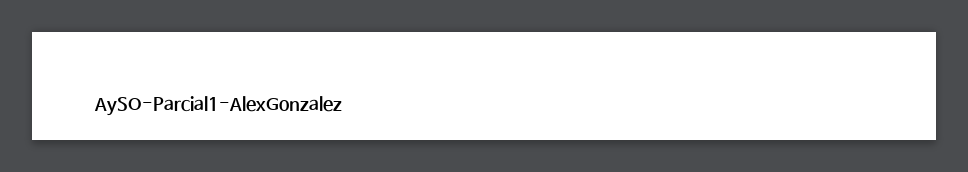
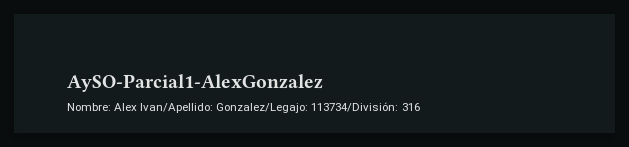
+ Nombre: Alex Ivan/Apellido: Gonzalez/Legajo: 113734/División: 316

